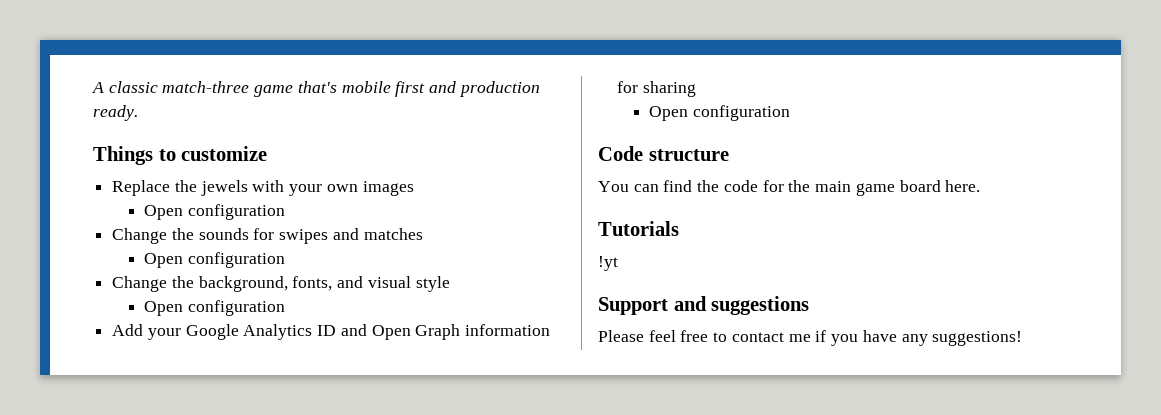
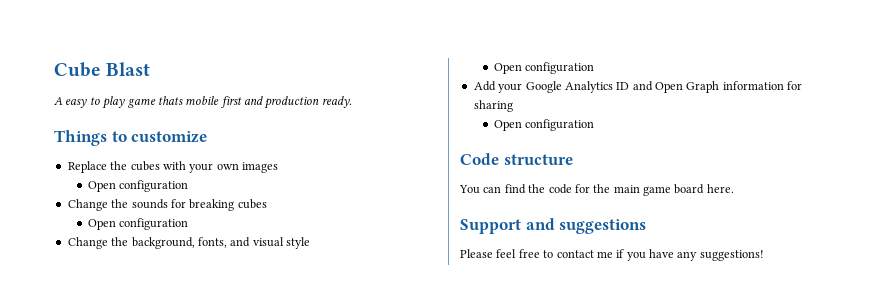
- A classic match-three game that's mobile first and production ready.
+ Cube Blast
+ A easy to play game thats mobile first and production ready.
- Replace the jewels with your own images
+ Replace the cubes with your own images
- Change the sounds for swipes and matches
+ Change the sounds for breaking cubes
- Tutorials
- !yt

